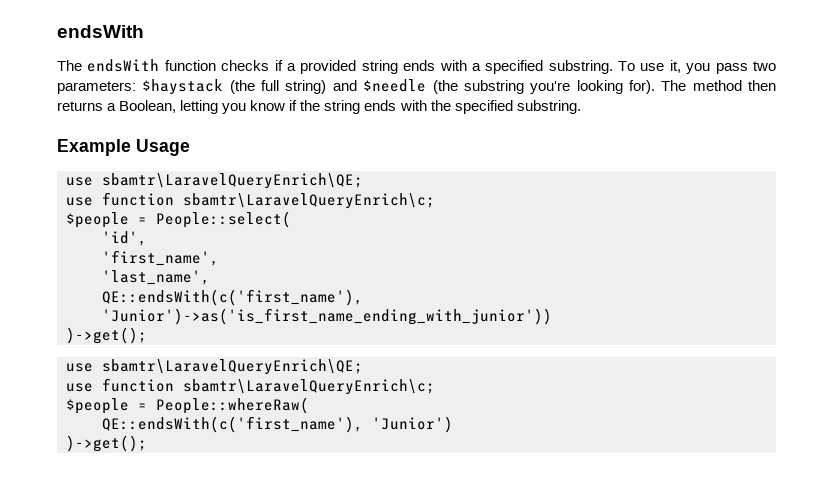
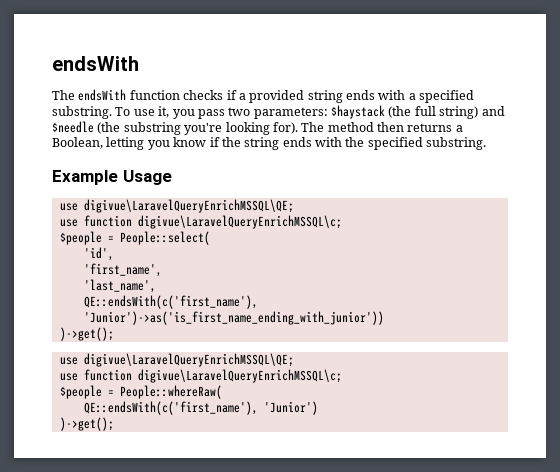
  Example Usage
- use sbamtr\LaravelQueryEnrich\QE;
- use function sbamtr\LaravelQueryEnrich\c;
+ use digivue\LaravelQueryEnrichMSSQL\QE;
+ use function digivue\LaravelQueryEnrichMSSQL\c;
  QE::endsWith(c('first_name'), 'Junior')->as('is_first_name_ending_with_junior'))
  )->get();
- use sbamtr\LaravelQueryEnrich\QE;
- use function sbamtr\LaravelQueryEnrich\c;
+ use digivue\LaravelQueryEnrichMSSQL\QE;
+ use function digivue\LaravelQueryEnrichMSSQL\c;

